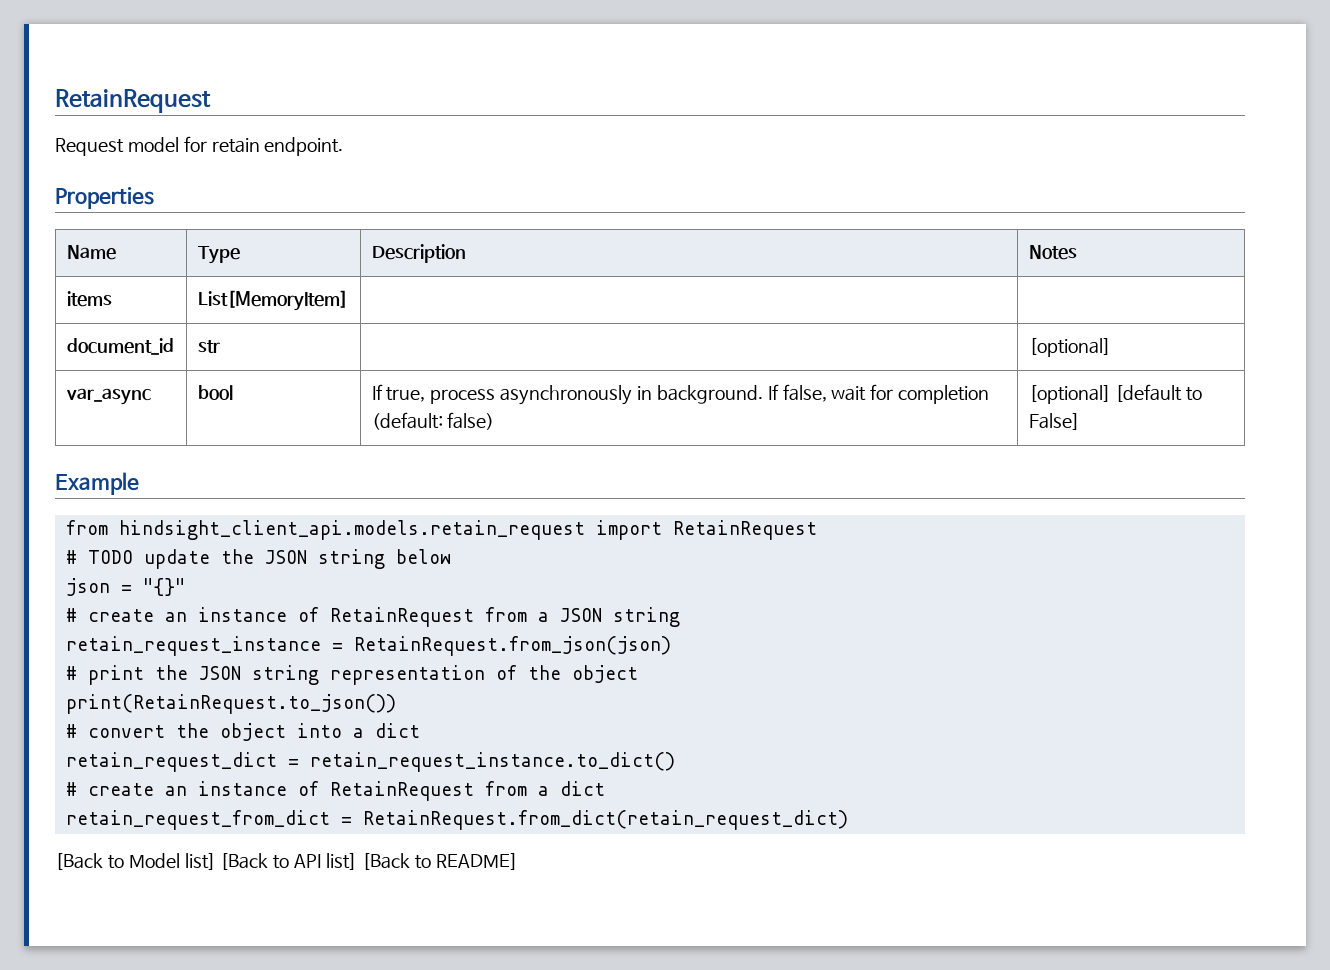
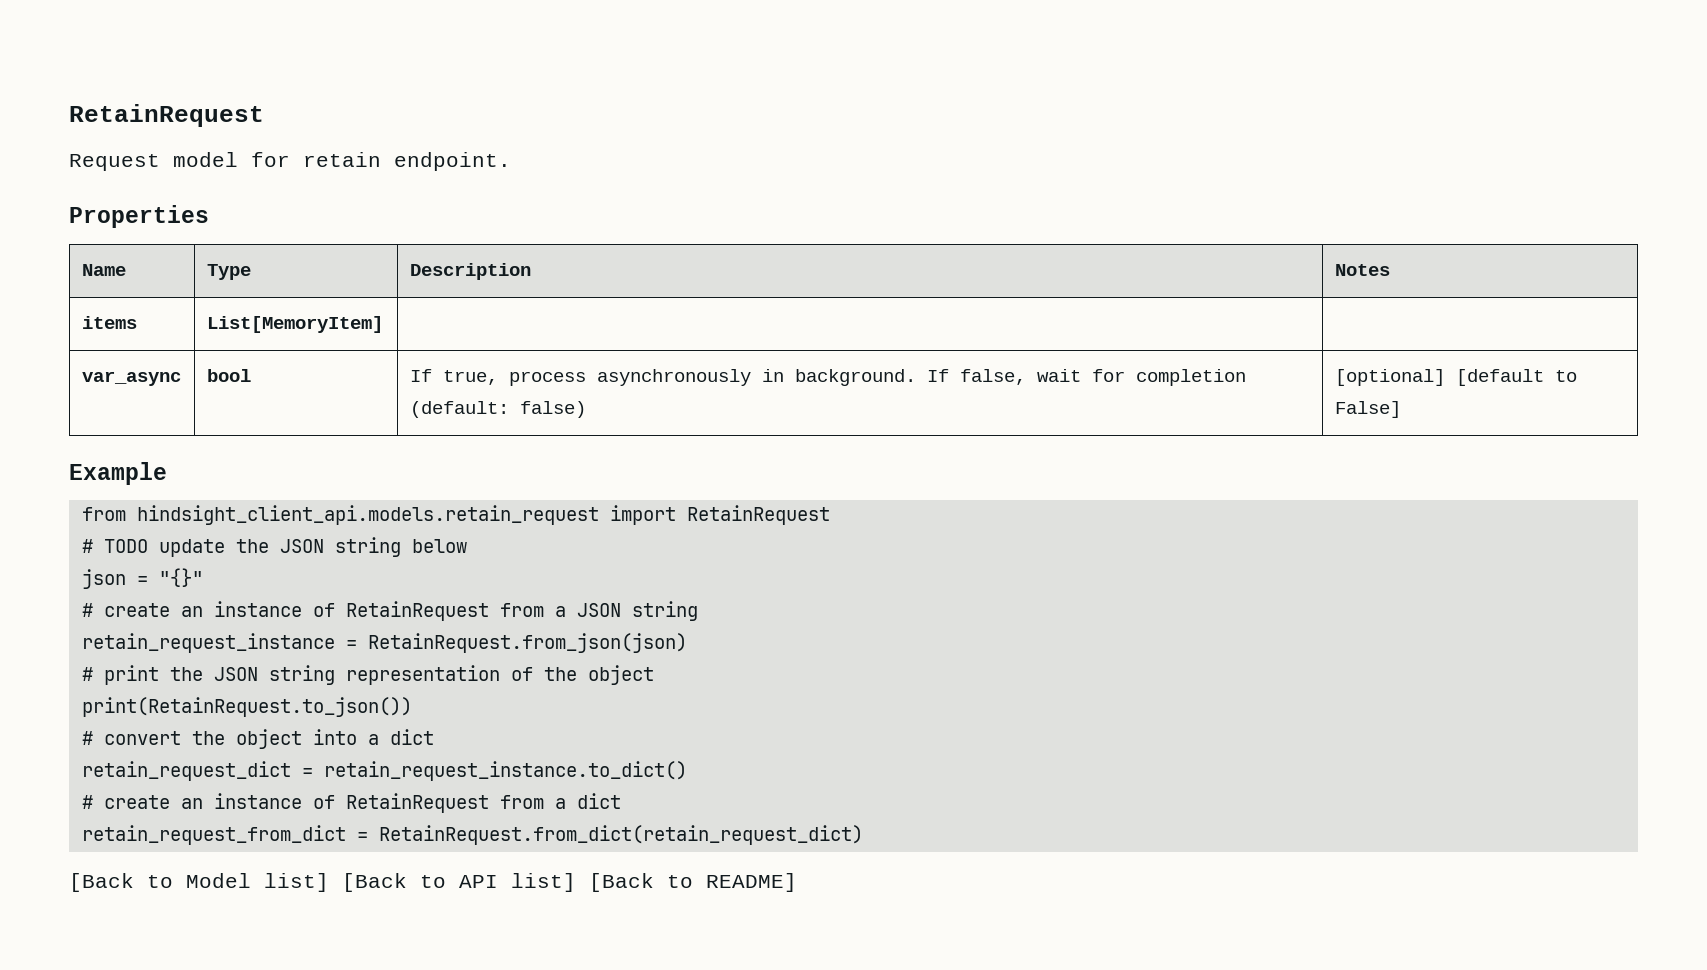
- document_id | str | | [optional]

